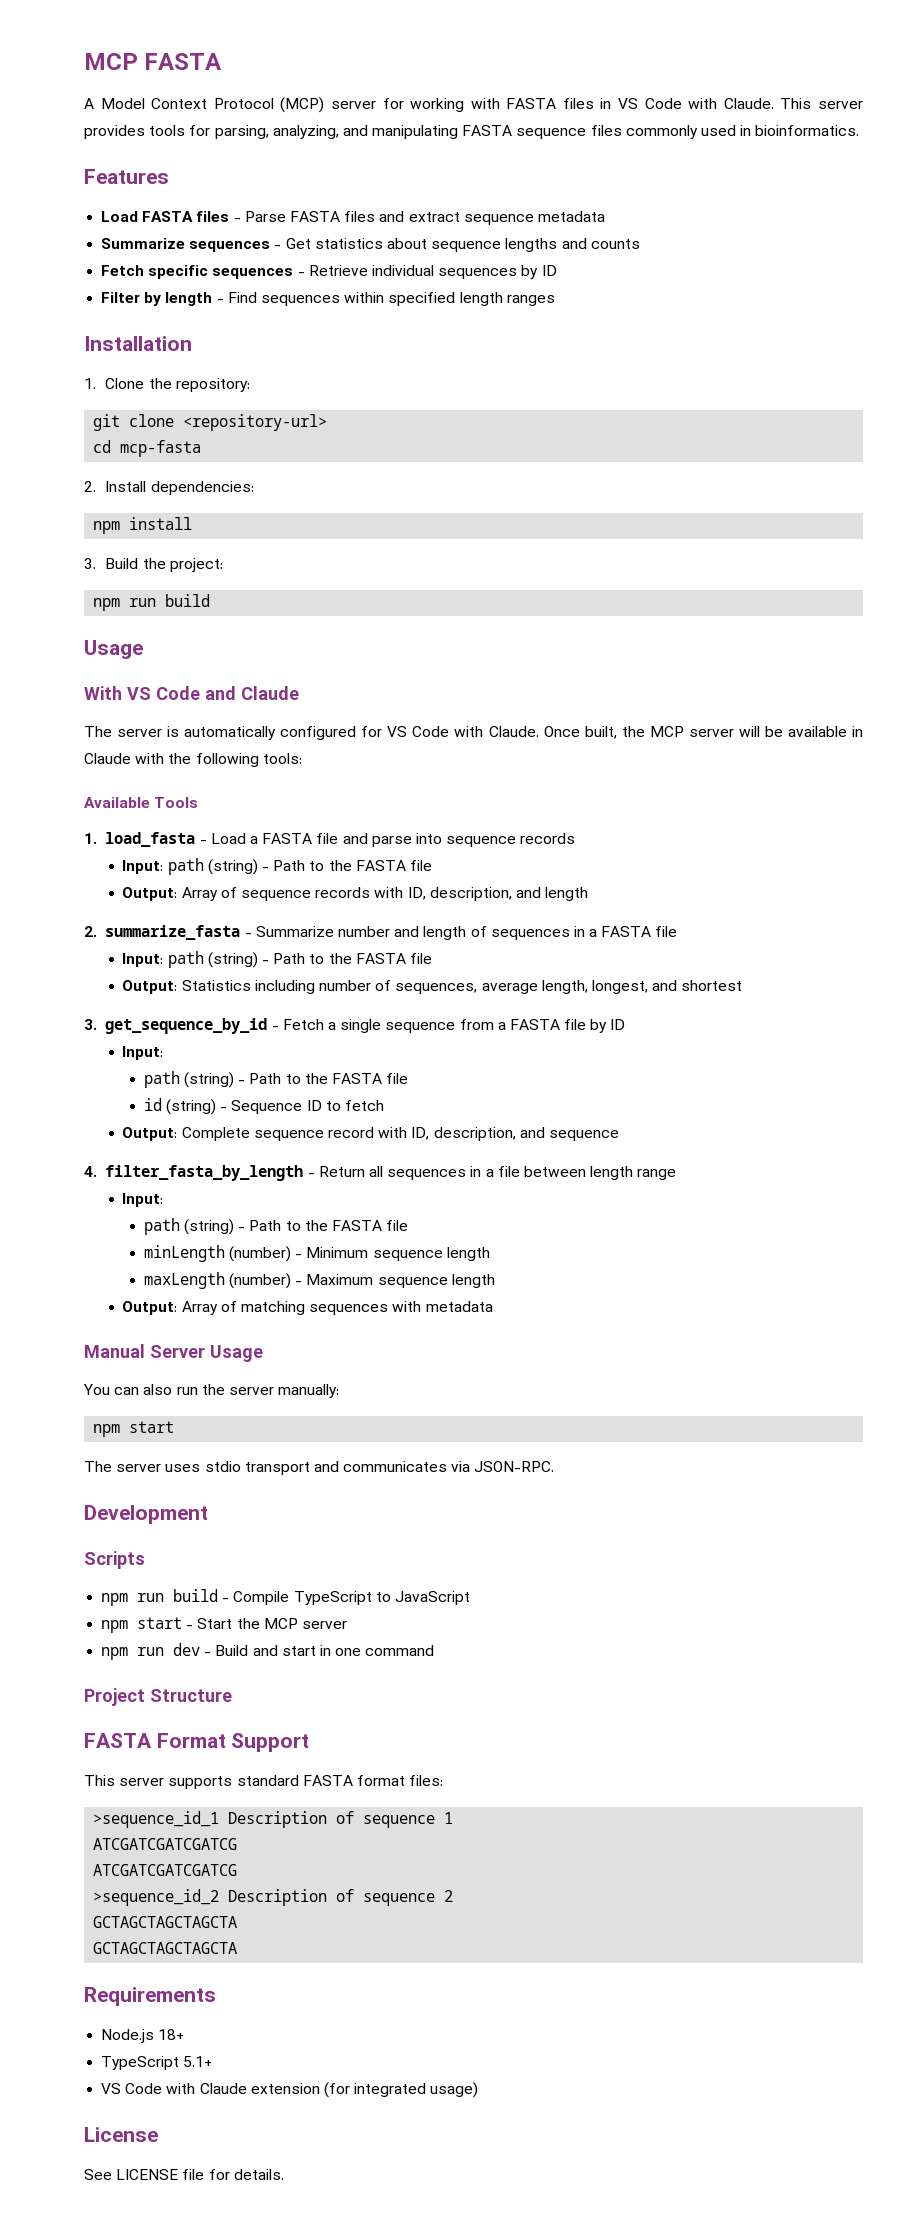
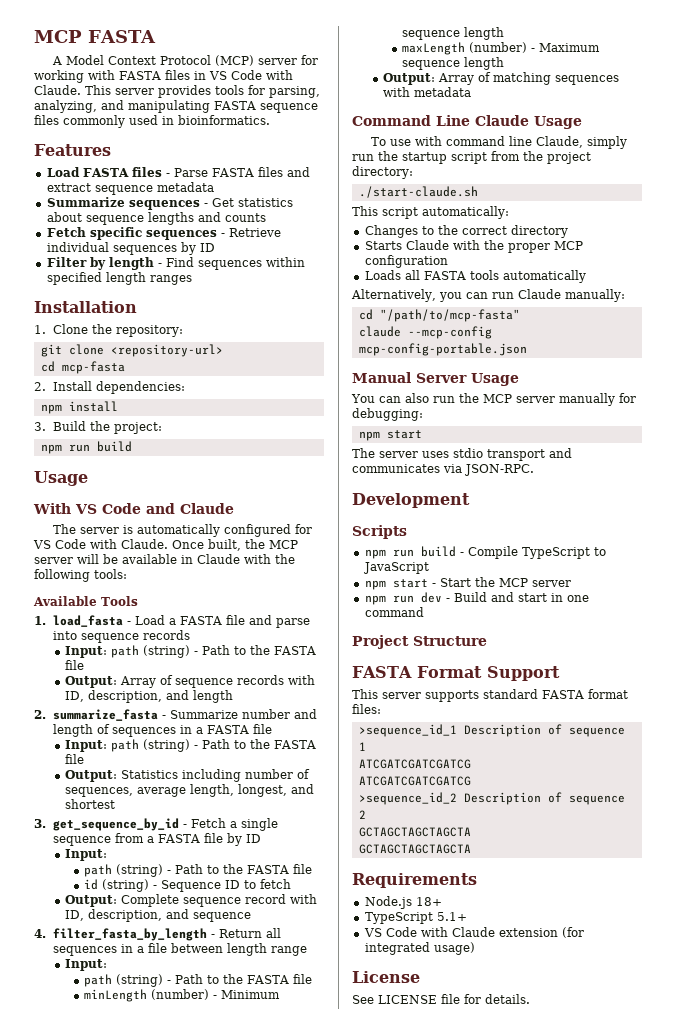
+ Command Line Claude Usage
+ To use with command line Claude, simply run the startup script from the project directory:
+ ./start-claude.sh
+ This script automatically:
+ Changes to the correct directory
+ Starts Claude with the proper MCP configuration
+ Loads all FASTA tools automatically
+ Alternatively, you can run Claude manually:
+ cd "/path/to/mcp-fasta"
+ claude --mcp-config mcp-config-portable.json
- You can also run the server manually:
+ You can also run the MCP server manually for debugging:

